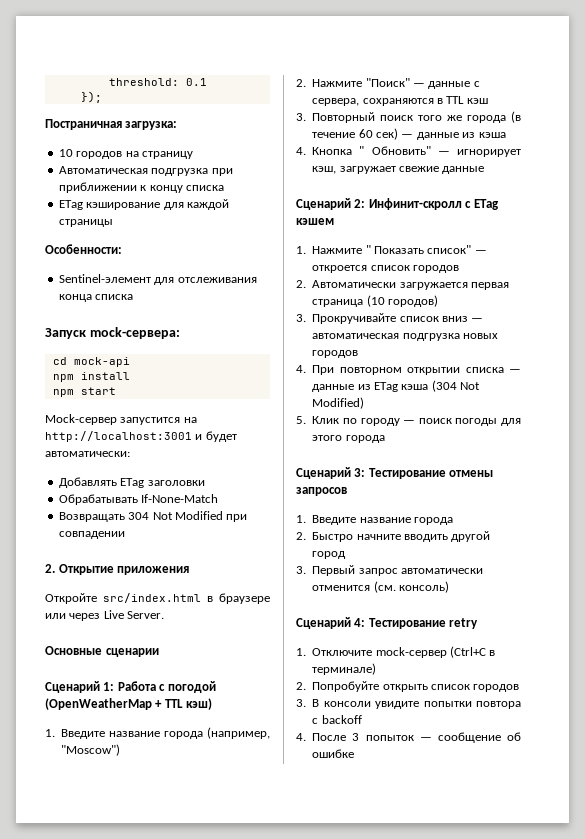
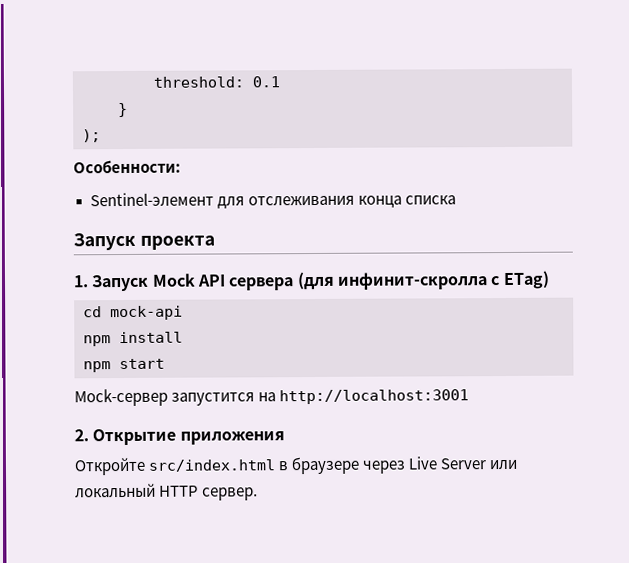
- });
- Постраничная загрузка:
- 10 городов на страницу
- Автоматическая подгрузка при приближении к концу списка
- ETag кэширование для каждой страницы
+ }
+ );
- Запуск mock-сервера:
+ Запуск проекта
+ 1. Запуск Mock API сервера (для инфинит-скролла с ETag)
- Mock-сервер запустится на http://localhost:3001 и будет автоматически:
- Добавлять ETag заголовки
- Обрабатывать If-None-Match
- Возвращать 304 Not Modified при совпадении
+ Mock-сервер запустится на http://localhost:3001
- Откройте src/index.html в браузере или через Live Server.
- Основные сценарии
- Сценарий 1: Работа с погодой (OpenWeatherMap + TTL кэш)
- 1. Введите название города (например, "Moscow")
- 2. Нажмите "Поиск" — данные с сервера, сохраняются в TTL кэш
- 3. Повторный поиск того же города (в течение 60 сек) — данные из кэша
- 4. Кнопка " Обновить" — игнорирует кэш, загружает свежие данные
- Сценарий 2: Инфинит-скролл с ETag кэшем
- 1. Нажмите " Показать список" — откроется список городов
- 2. Автоматически загружается первая страница (10 городов)
- 3. Прокручивайте список вниз — автоматическая подгрузка новых городов
- 4. При повторном открытии списка — данные из ETag кэша (304 Not Modified)
- 5. Клик по городу — поиск погоды для этого города
- Сценарий 3: Тестирование отмены запросов
- 1. Введите название города
- 2. Быстро начните вводить другой город
- 3. Первый запрос автоматически отменится (см. консоль)
- Сценарий 4: Тестирование retry
- 1. Отключите mock-сервер (Ctrl+C в терминале)
- 2. Попробуйте открыть список городов
- 3. В консоли увидите попытки повтора с backoff
- 4. После 3 попыток — сообщение об ошибке
+ Откройте src/index.html в браузере через Live Server или локальный HTTP сервер.

